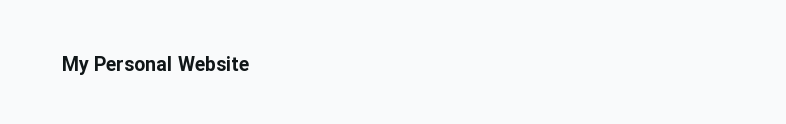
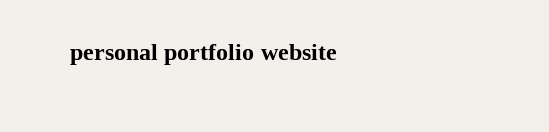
- My Personal Website
+ personal portfolio website

